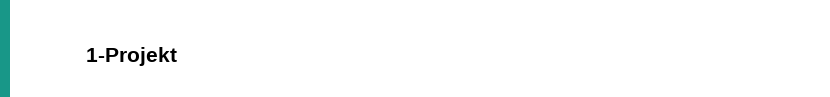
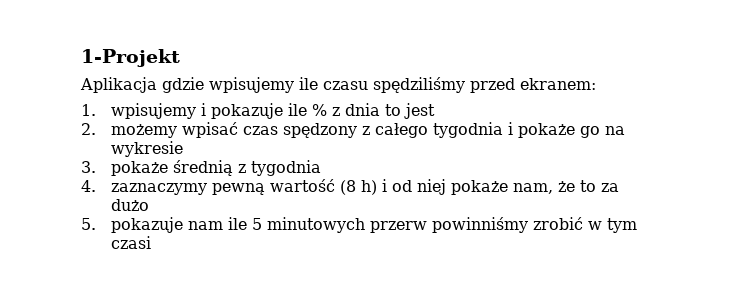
+ Aplikacja gdzie wpisujemy ile czasu spędziliśmy przed ekranem:
+ 1. wpisujemy i pokazuje ile % z dnia to jest
+ 2. możemy wpisać czas spędzony z całego tygodnia i pokaże go na wykresie
+ 3. pokaże średnią z tygodnia
+ 4. zaznaczymy pewną wartość (8 h) i od niej pokaże nam, że to za dużo
+ 5. pokazuje nam ile 5 minutowych przerw powinniśmy zrobić w tym czasi

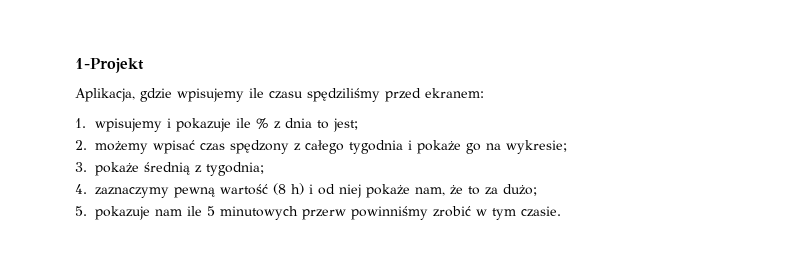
- Aplikacja gdzie wpisujemy ile czasu spędziliśmy przed ekranem:
+ Aplikacja, gdzie wpisujemy ile czasu spędziliśmy przed ekranem:
- 1. wpisujemy i pokazuje ile % z dnia to jest
+ 1. wpisujemy i pokazuje ile % z dnia to jest;
- 2. możemy wpisać czas spędzony z całego tygodnia i pokaże go na wykresie
+ 2. możemy wpisać czas spędzony z całego tygodnia i pokaże go na wykresie;
- 3. pokaże średnią z tygodnia
+ 3. pokaże średnią z tygodnia;
- 4. zaznaczymy pewną wartość (8 h) i od niej pokaże nam, że to za dużo
+ 4. zaznaczymy pewną wartość (8 h) i od niej pokaże nam, że to za dużo;
- 5. pokazuje nam ile 5 minutowych przerw powinniśmy zrobić w tym czasi
+ 5. pokazuje nam ile 5 minutowych przerw powinniśmy zrobić w tym czasie.

